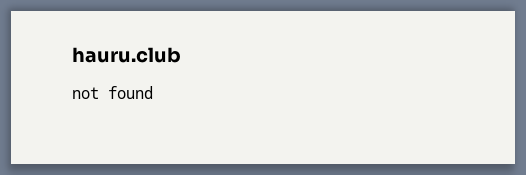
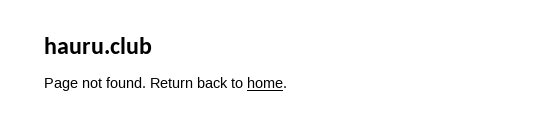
- not found
+ Page not found. Return back to home.

